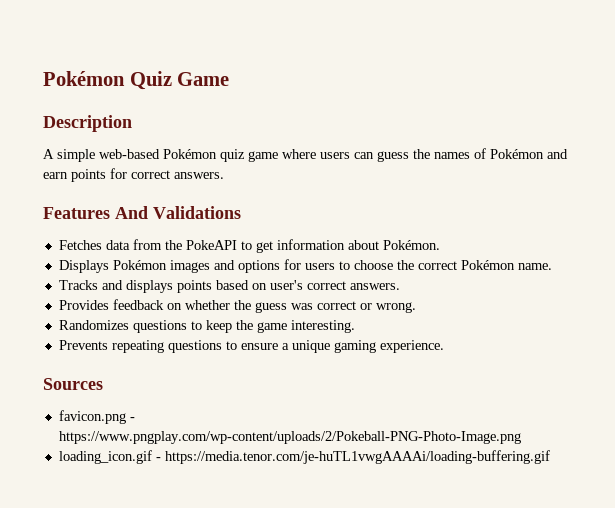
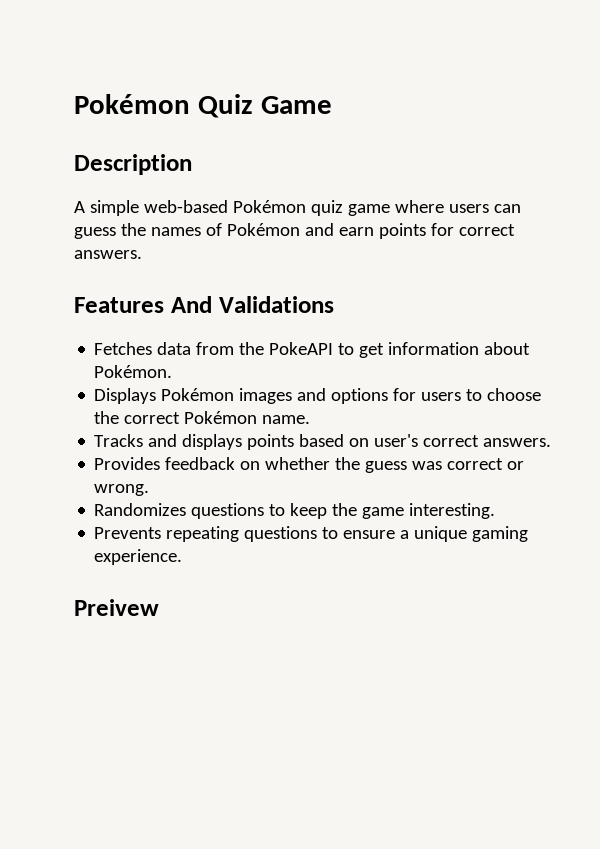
- Sources
- favicon.png - https://www.pngplay.com/wp-content/uploads/2/Pokeball-PNG-Photo-Image.png
- loading_icon.gif - https://media.tenor.com/je-huTL1vwgAAAAi/loading-buffering.gif
+ Preivew

